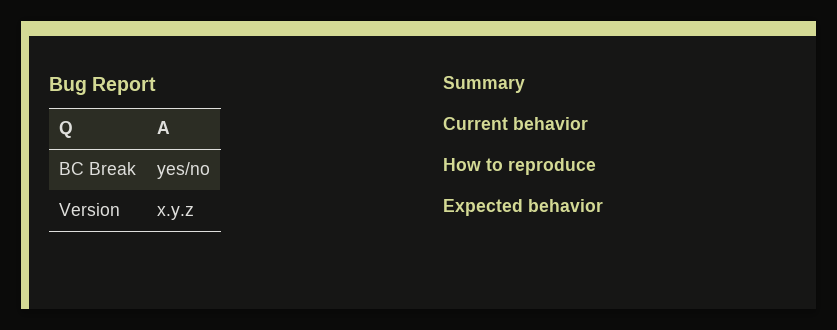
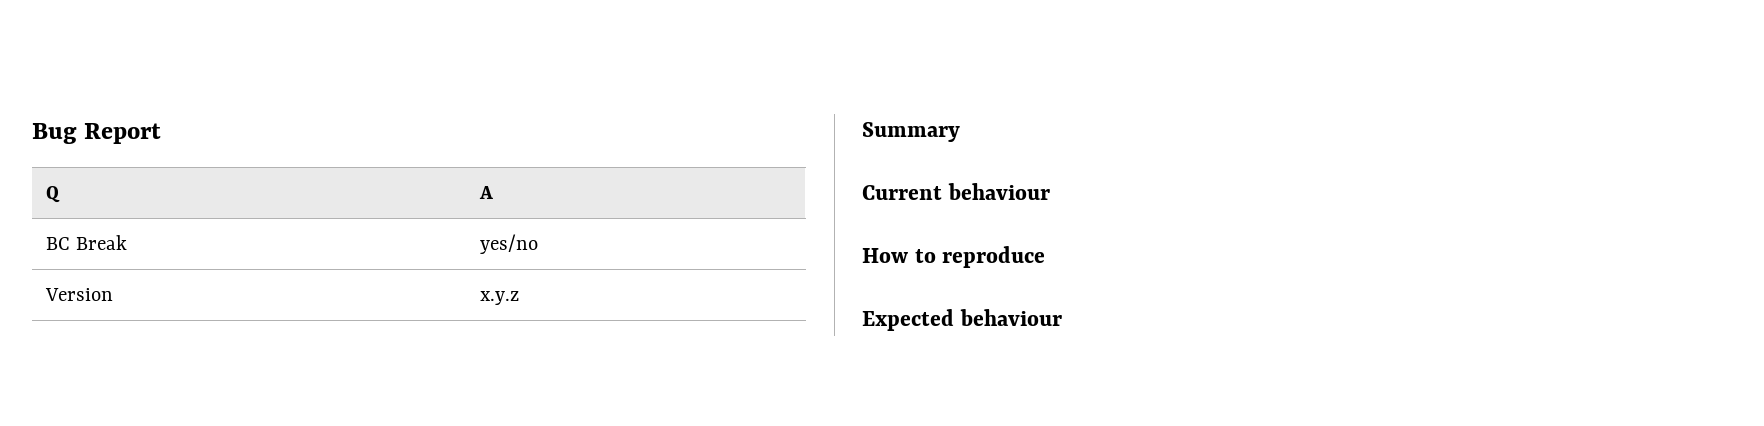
- Current behavior
+ Current behaviour
- Expected behavior
+ Expected behaviour

